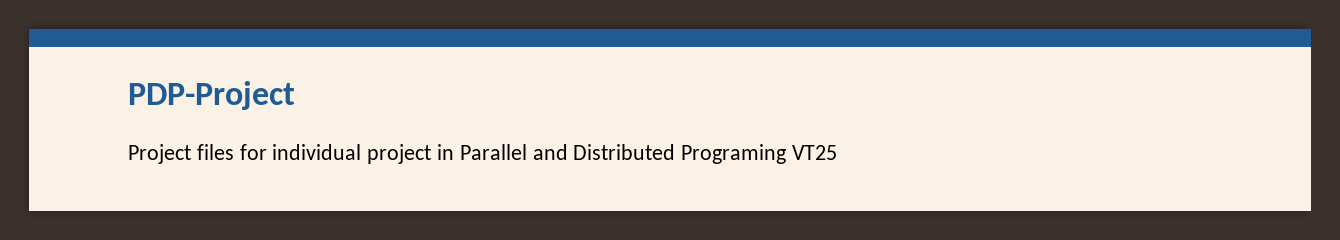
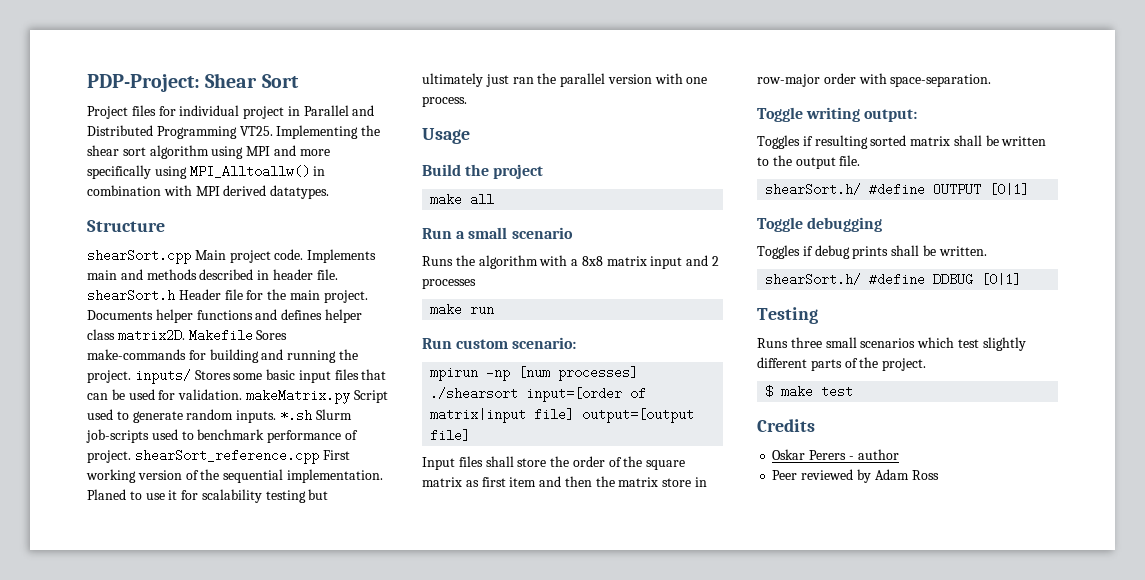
- PDP-Project
+ PDP-Project: Shear Sort
- Project files for individual project in Parallel and Distributed Programing VT25
+ Project files for individual project in Parallel and Distributed Programming VT25. Implementing the shear sort algorithm using MPI and more specifically using MPI_Alltoallw() in combination with MPI derived datatypes.
+ Structure
+ shearSort.cpp Main project code. Implements main and methods described in header file. shearSort.h Header file for the main project. Documents helper functions and defines helper class matrix2D. Makefile Sores make-commands for building and running the project. inputs/ Stores some basic input files that can be used for validation. makeMatrix.py Script used to generate random inputs. *.sh Slurm job-scripts used to benchmark performance of project. shearSort_reference.cpp First working version of the sequential implementation. Planed to use it for scalability testing but ultimately just ran the parallel version with one process.
+ Usage
+ Build the project
+ make all
+ Run a small scenario
+ Runs the algorithm with a 8x8 matrix input and 2 processes
+ make run
+ Run custom scenario:
+ mpirun -np [num processes] ./shearsort input=[order of matrix|input file] output=[output file]
+ Input files shall store the order of the square matrix as first item and then the matrix store in row-major order with space-separation.
+ Toggle writing output:
+ Toggles if resulting sorted matrix shall be written to the output file.
+ shearSort.h/ #define OUTPUT [0|1]
+ Toggle debugging
+ Toggles if debug prints shall be written.
+ shearSort.h/ #define DDBUG [0|1]
+ Testing
+ Runs three small scenarios which test slightly different parts of the project.
+ $ make test
+ Credits
+ Oskar Perers - author
+ Peer reviewed by Adam Ross

